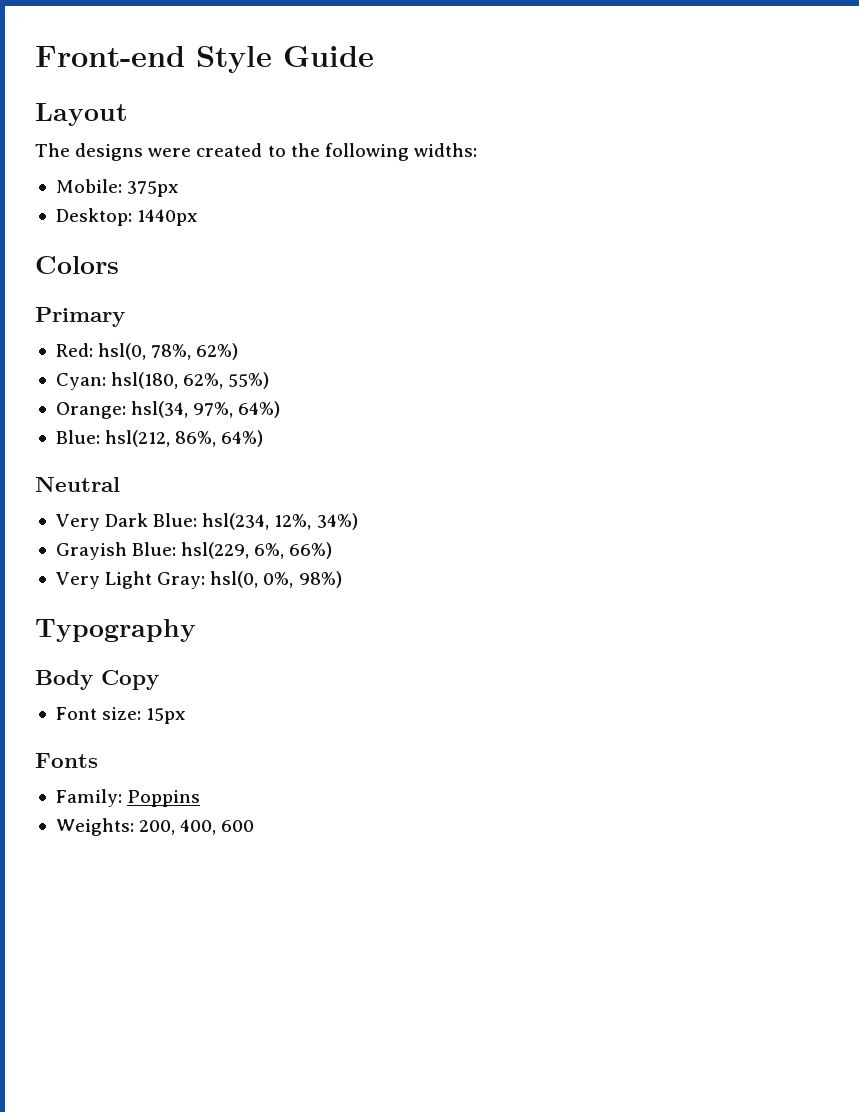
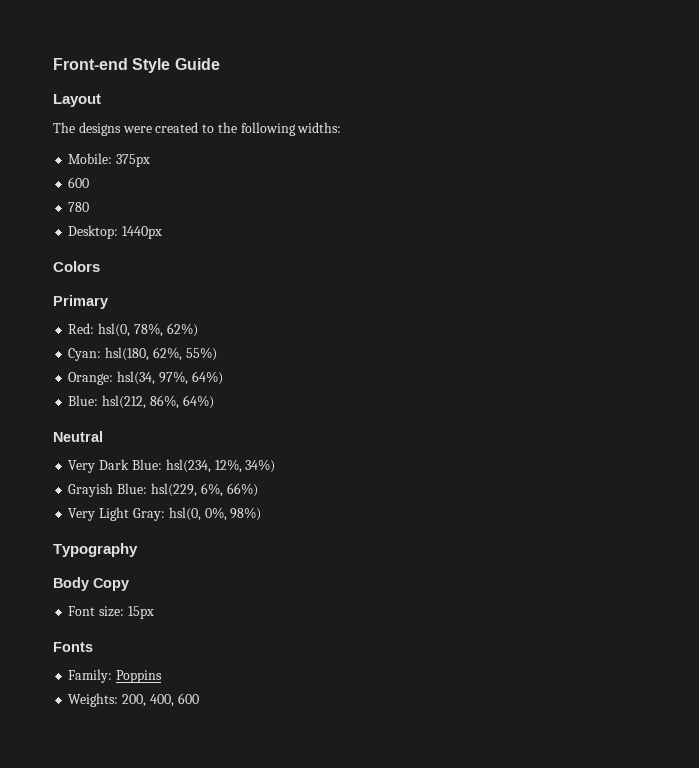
  Mobile: 375px
+ 600
+ 780

